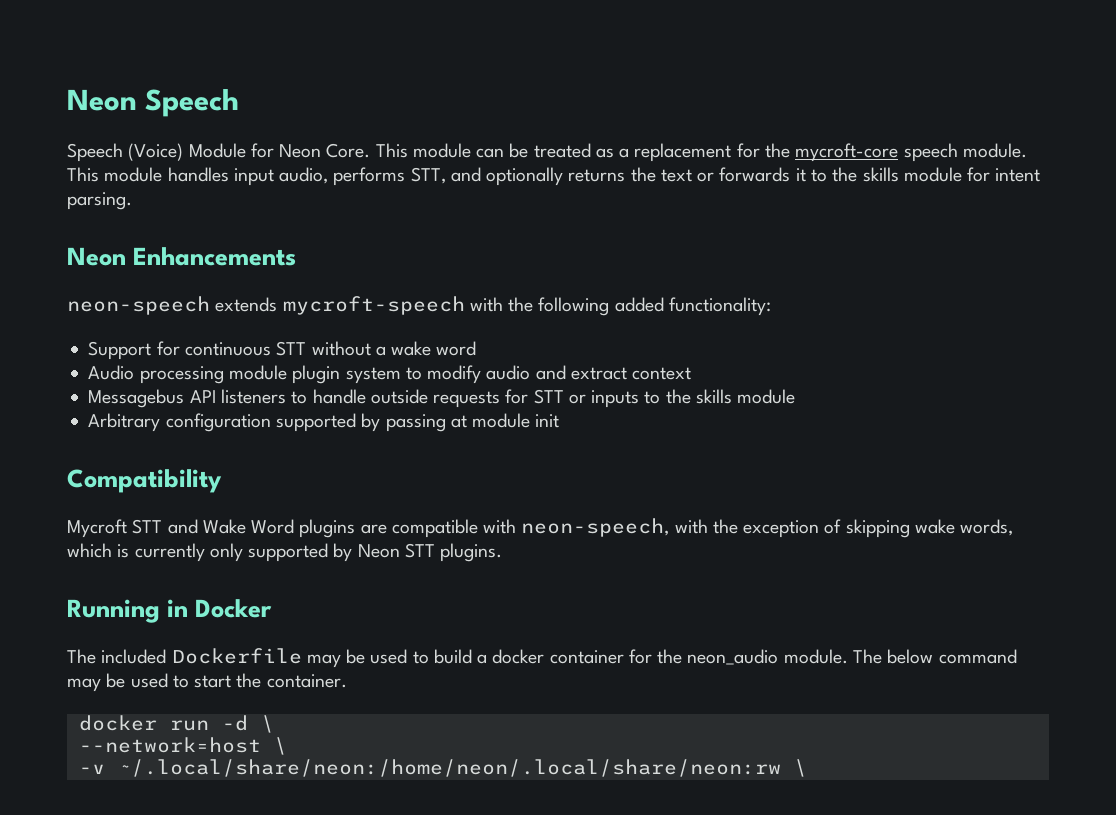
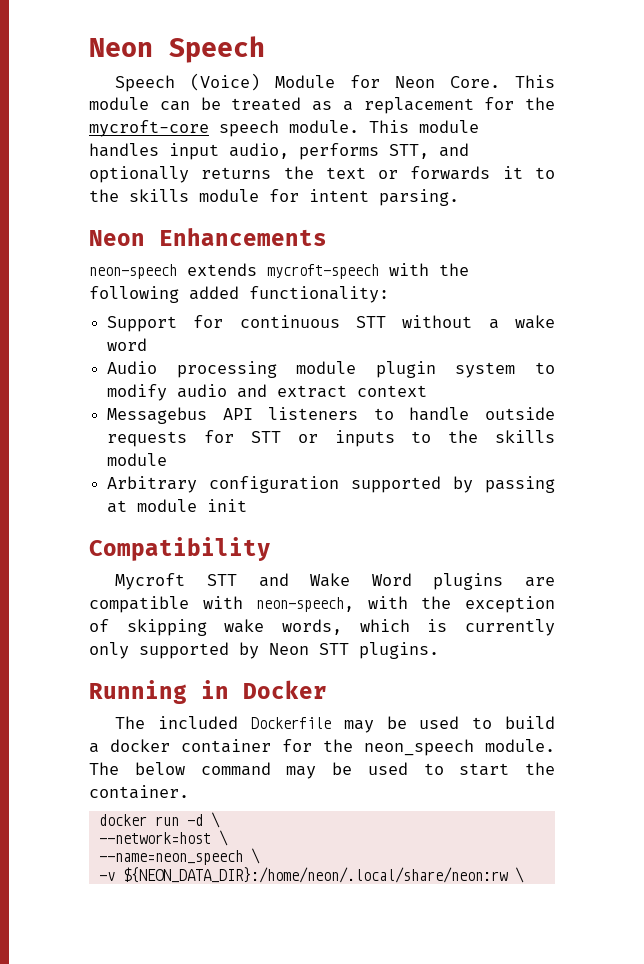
- The included Dockerfile may be used to build a docker container for the neon_audio module.
+ The included Dockerfile may be used to build a docker container for the neon_speech module.
+ --name=neon_speech \
- -v ~/.local/share/neon:/home/neon/.local/share/neon:rw \
+ -v ${NEON_DATA_DIR}:/home/neon/.local/share/neon:rw \

